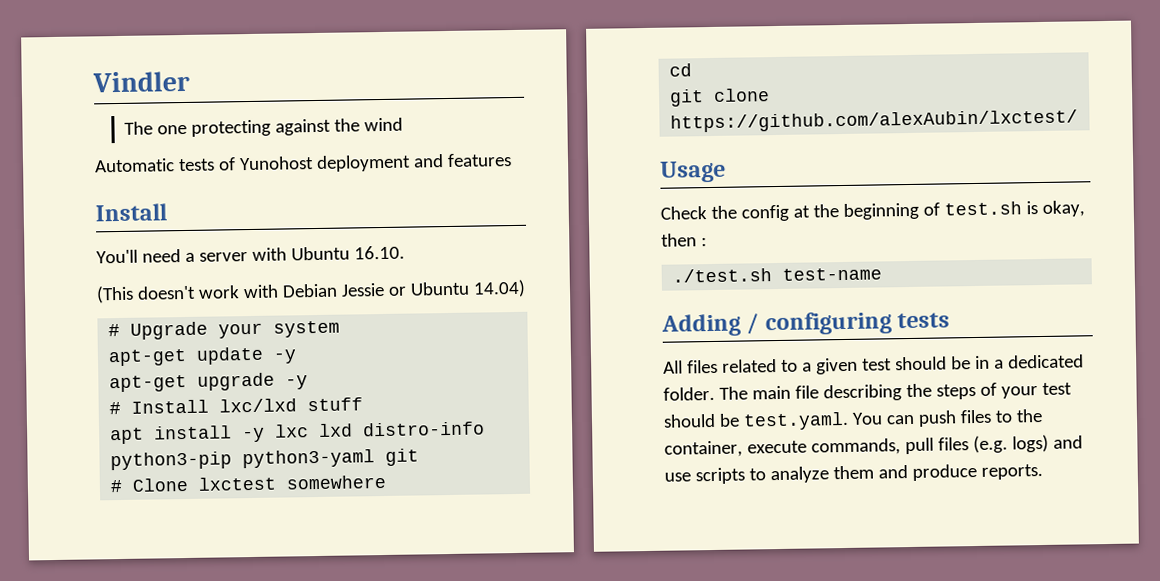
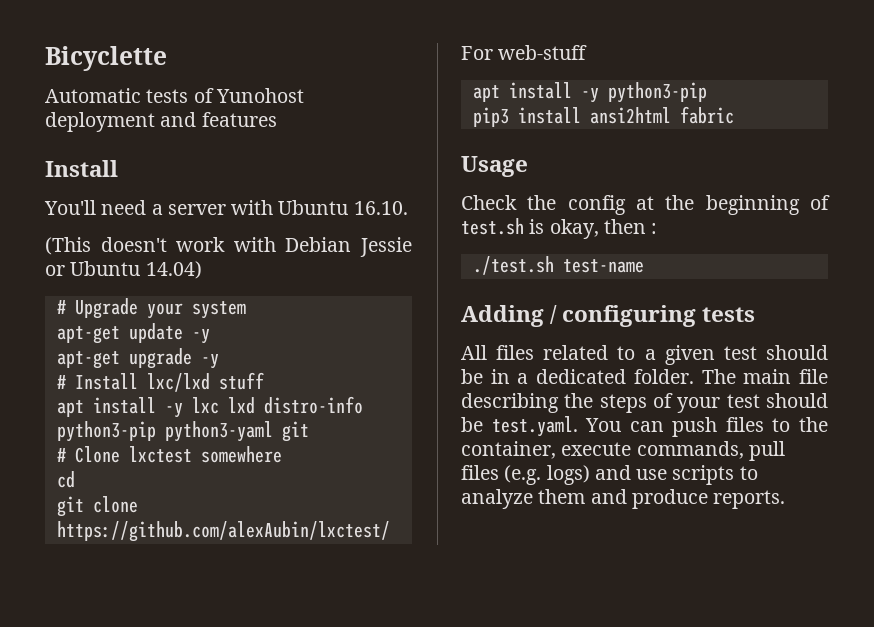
- Vindler
- The one protecting against the wind
+ Bicyclette
+ For web-stuff
+ apt install -y python3-pip
+ pip3 install ansi2html fabric

